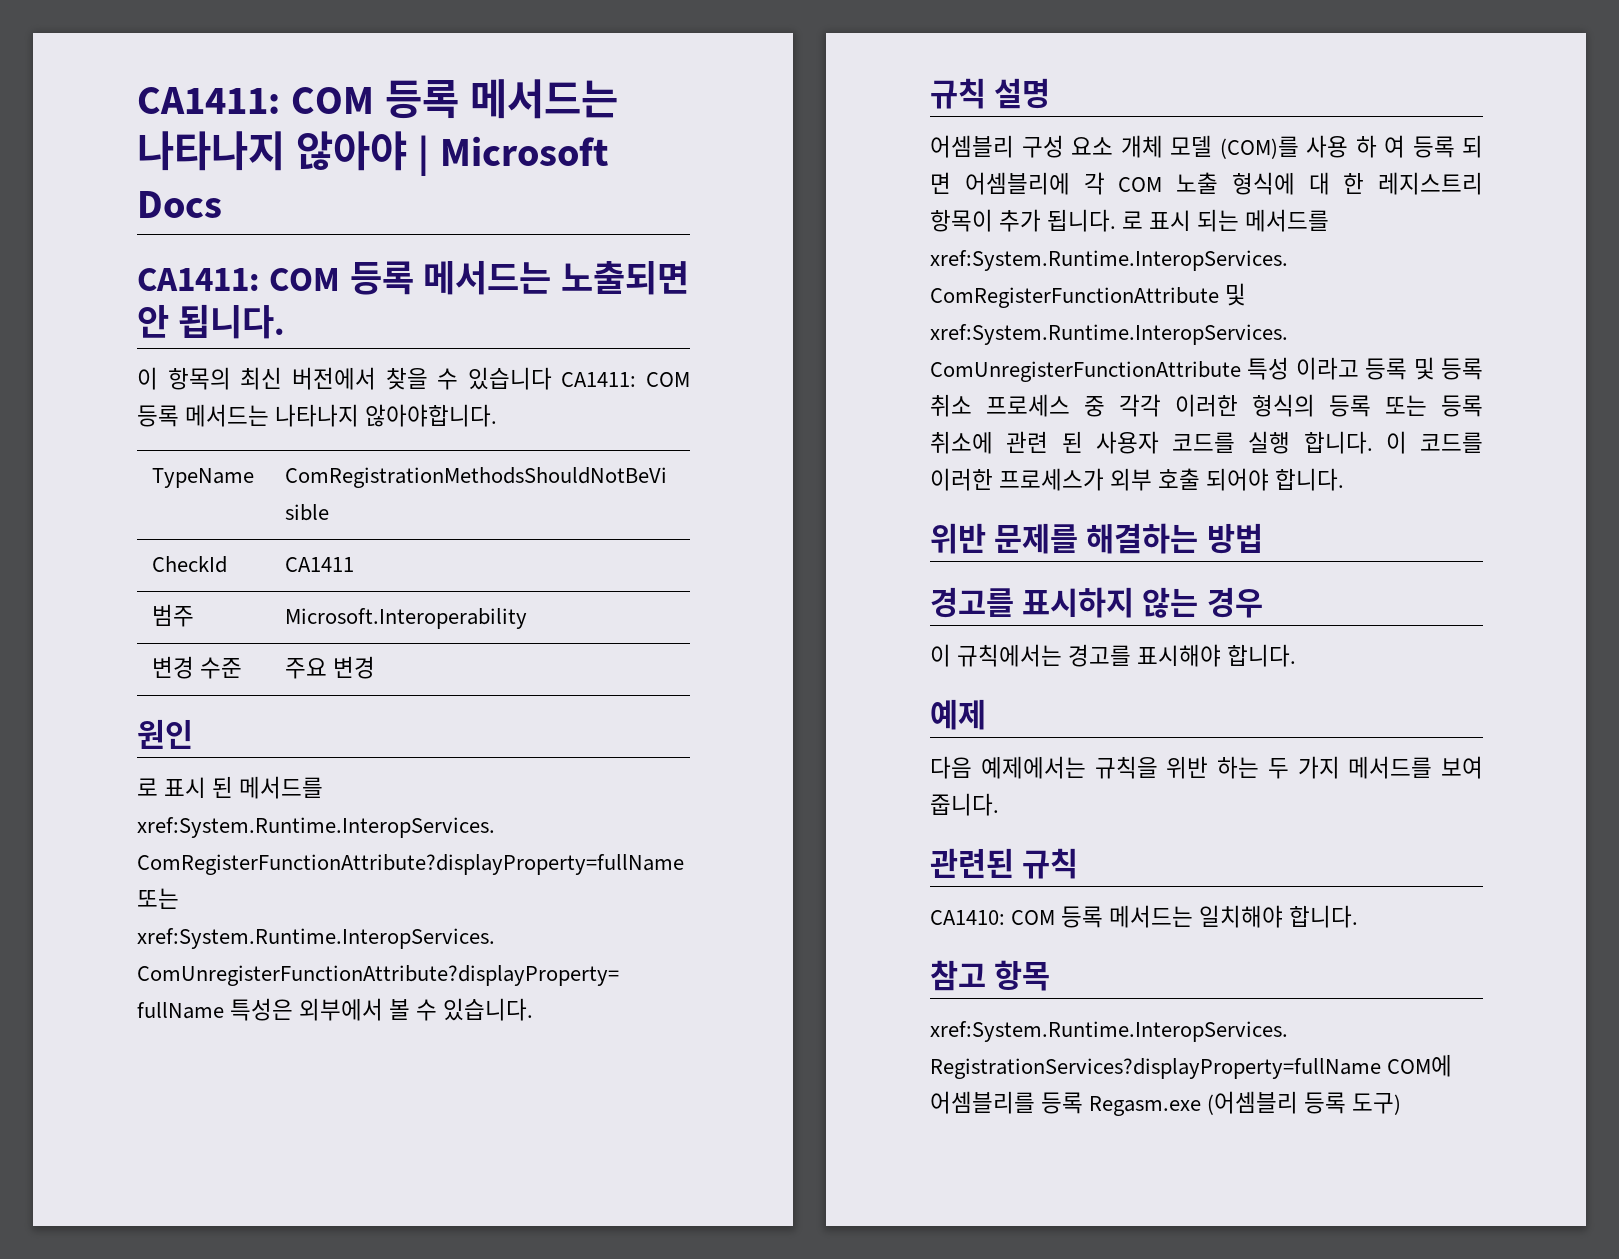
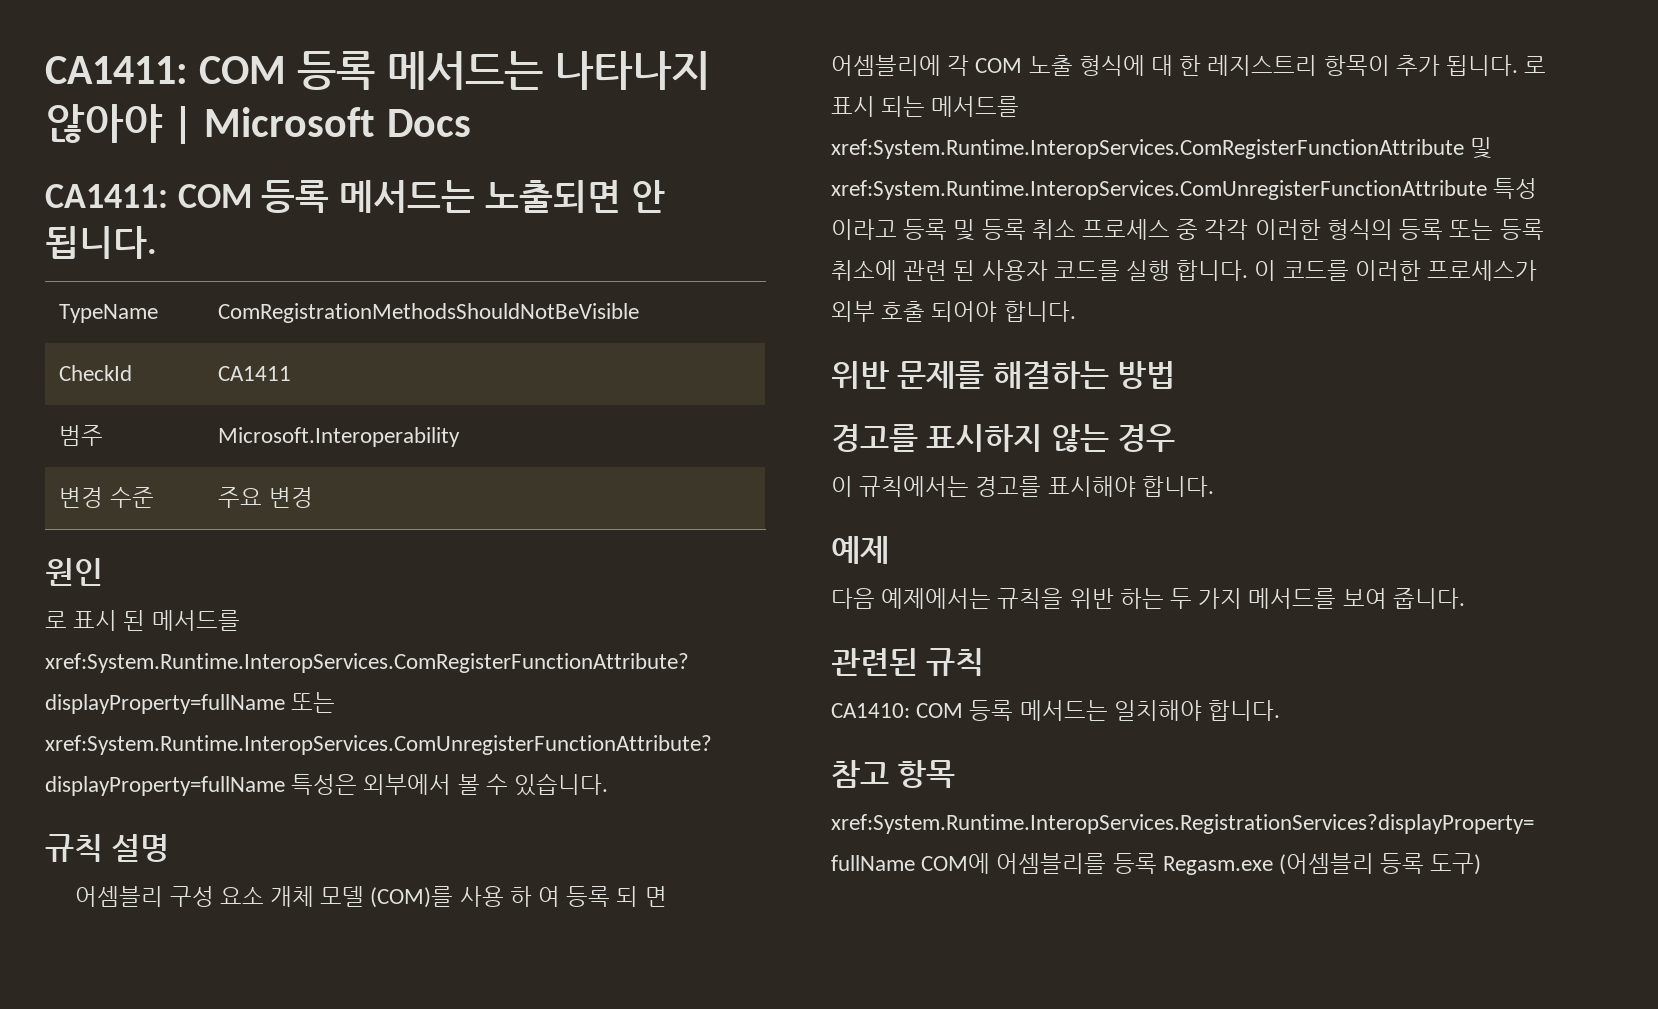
- 이 항목의 최신 버전에서 찾을 수 있습니다 CA1411: COM 등록 메서드는 나타나지 않아야합니다.

